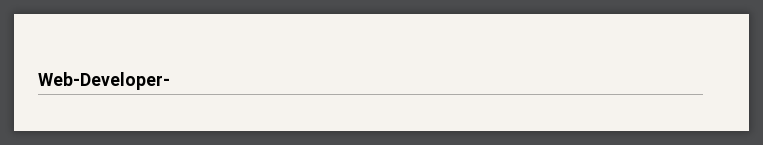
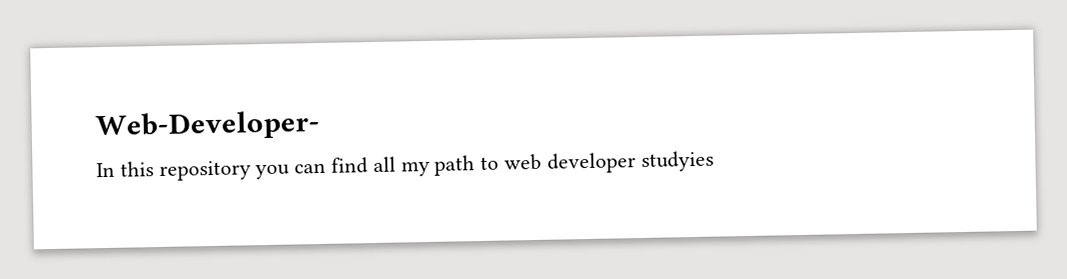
+ In this repository you can find all my path to web developer studyies

